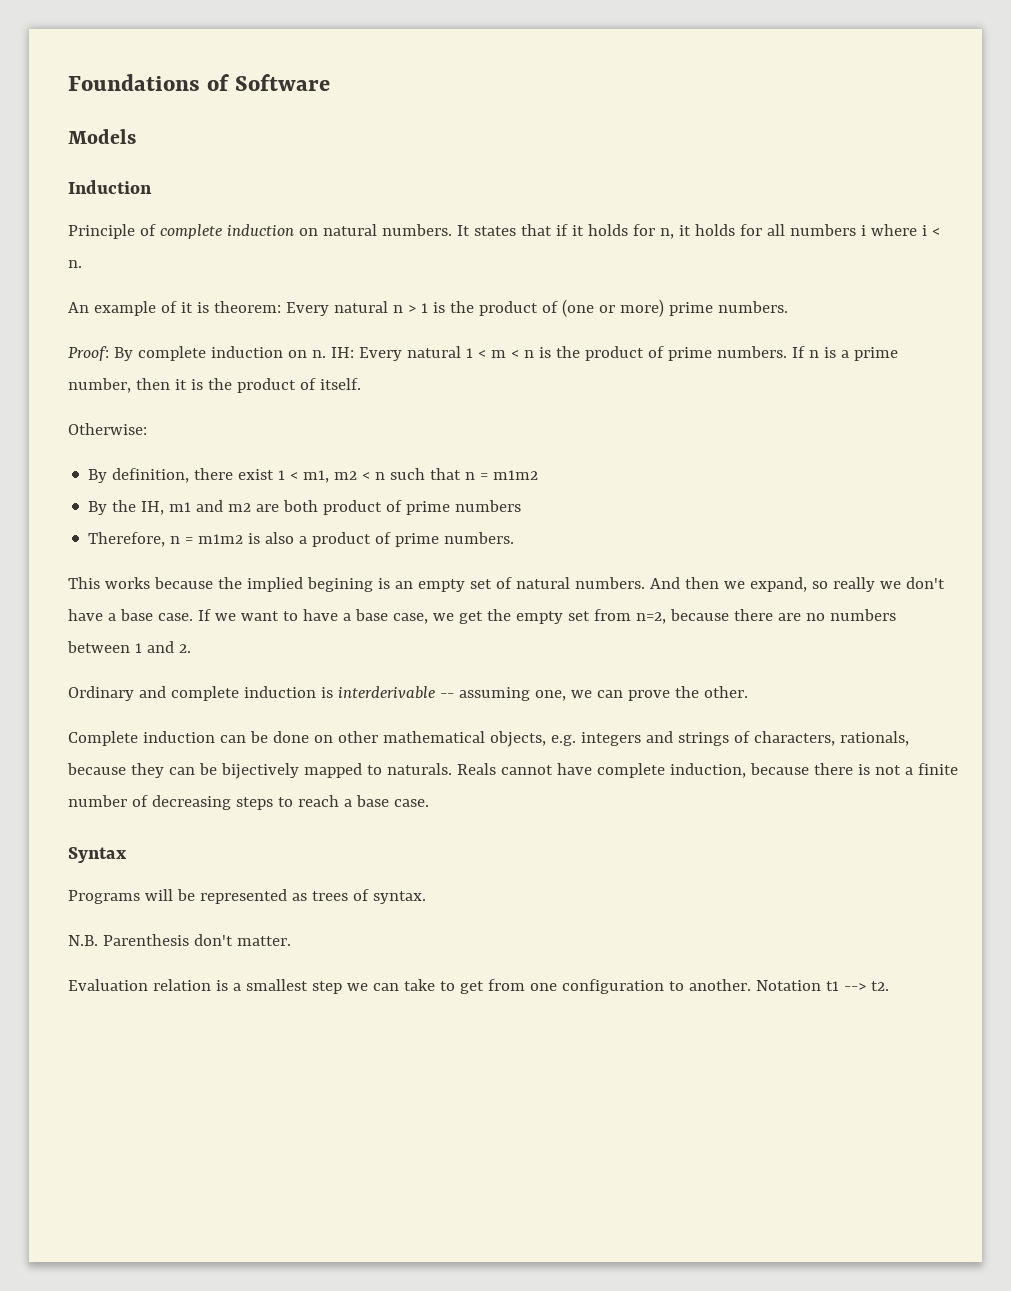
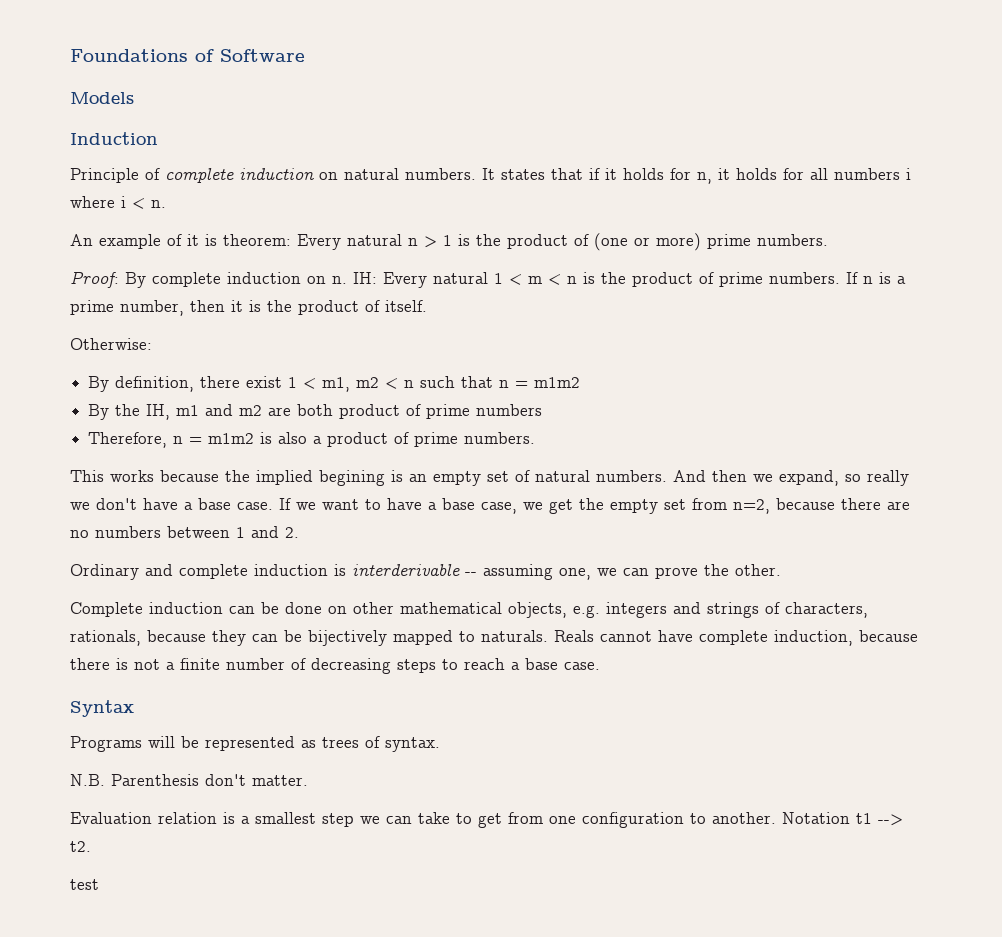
+ test

